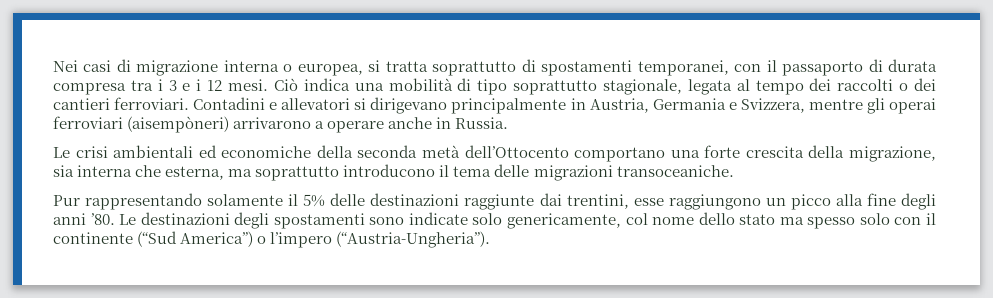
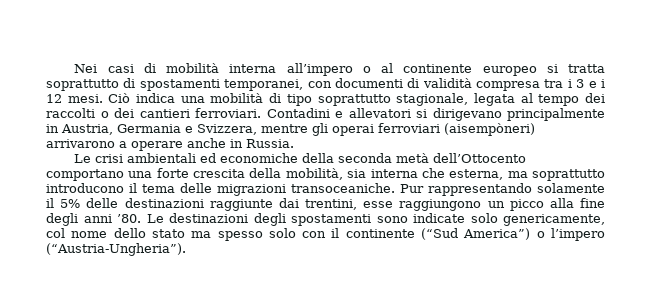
- Nei casi di migrazione interna o europea, si tratta soprattutto di spostamenti temporanei, con il passaporto di durata compresa tra i 3 e i 12 mesi.
+ Nei casi di mobilità interna all’impero o al continente europeo si tratta soprattutto di spostamenti temporanei, con documenti di validità compresa tra i 3 e i 12 mesi.
- Le crisi ambientali ed economiche della seconda metà dell’Ottocento comportano una forte crescita della migrazione, sia interna che esterna, ma soprattutto introducono il tema delle migrazioni transoceaniche.
- Pur rappresentando solamente il 5% delle destinazioni raggiunte dai trentini, esse raggiungono un picco alla fine degli anni ’80.
+ Le crisi ambientali ed economiche della seconda metà dell’Ottocento comportano una forte crescita della mobilità, sia interna che esterna, ma soprattutto introducono il tema delle migrazioni transoceaniche. Pur rappresentando solamente il 5% delle destinazioni raggiunte dai trentini, esse raggiungono un picco alla fine degli anni ’80.

